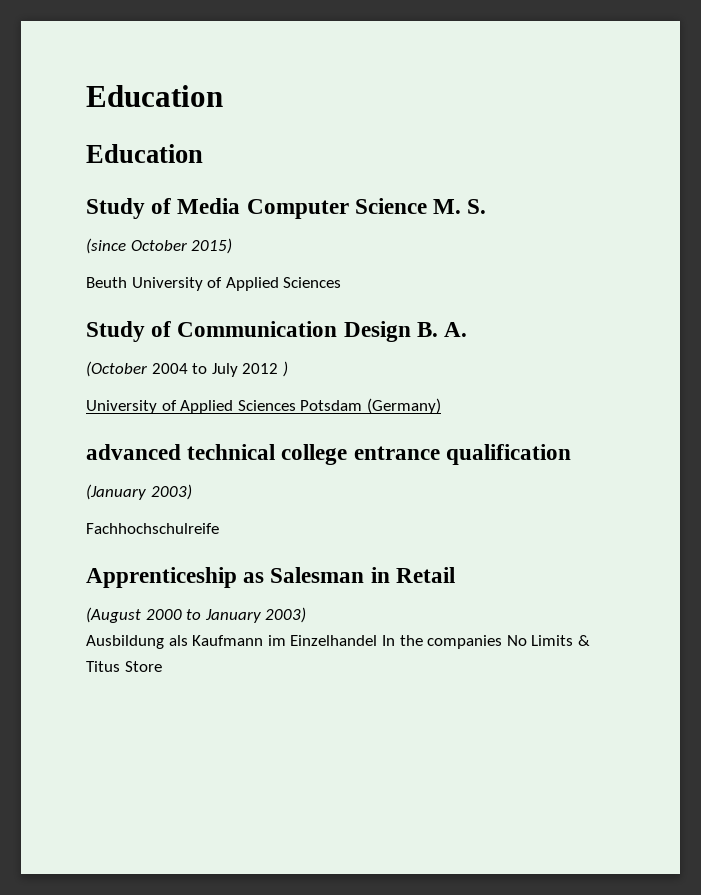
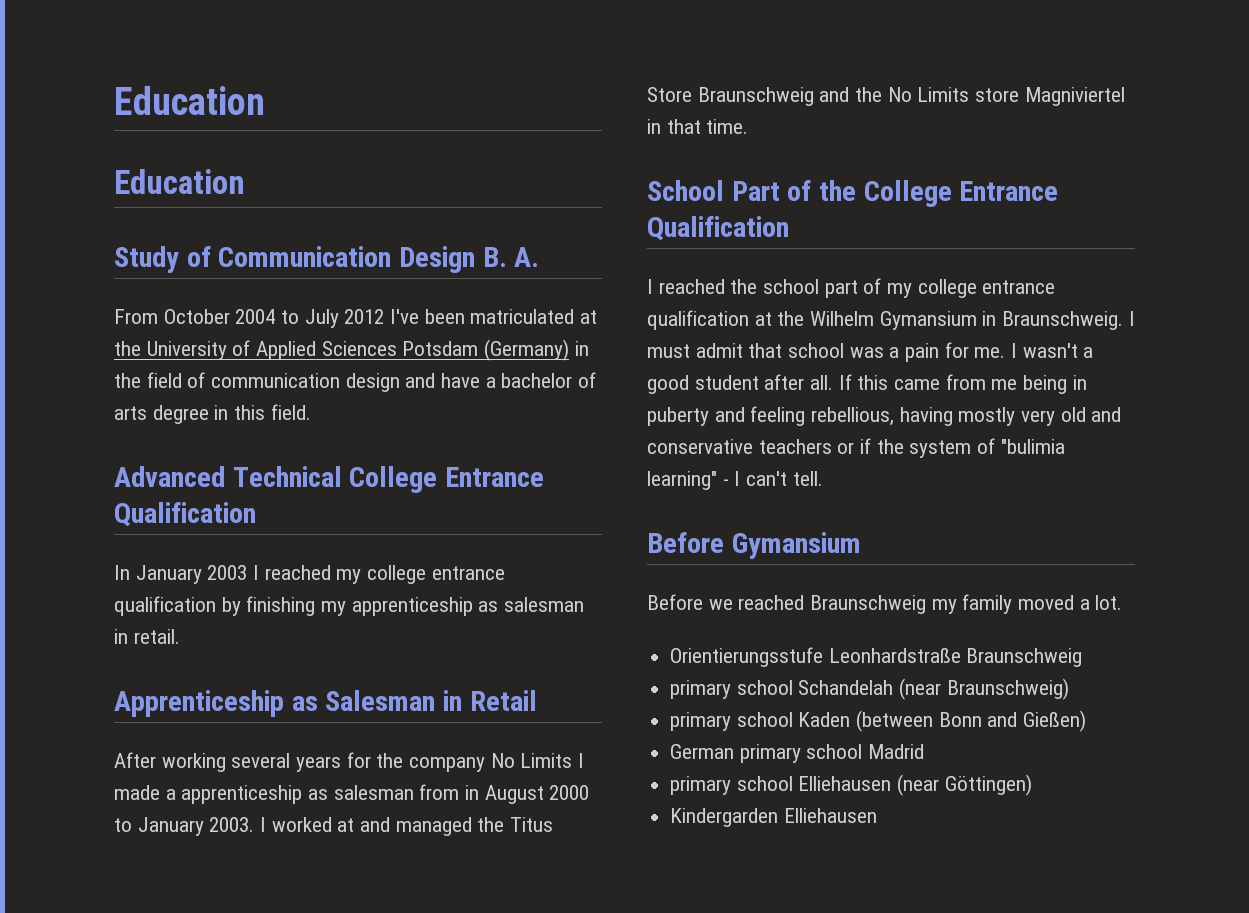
- Study of Media Computer Science M. S.
- (since October 2015)
- Beuth University of Applied Sciences
- (October 2004 to July 2012 )
- University of Applied Sciences Potsdam (Germany)
- advanced technical college entrance qualification
- (January 2003)
- Fachhochschulreife
+ From October 2004 to July 2012 I've been matriculated at the University of Applied Sciences Potsdam (Germany) in the field of communication design and have a bachelor of arts degree in this field.
+ Advanced Technical College Entrance Qualification
+ In January 2003 I reached my college entrance qualification by finishing my apprenticeship as salesman in retail.
- (August 2000 to January 2003)
- Ausbildung als Kaufmann im Einzelhandel In the companies No Limits & Titus Store
+ After working several years for the company No Limits I made a apprenticeship as salesman from in August 2000 to January 2003. I worked at and managed the Titus Store Braunschweig and the No Limits store Magniviertel in that time.
+ School Part of the College Entrance Qualification
+ I reached the school part of my college entrance qualification at the Wilhelm Gymansium in Braunschweig. I must admit that school was a pain for me. I wasn't a good student after all. If this came from me being in puberty and feeling rebellious, having mostly very old and conservative teachers or if the system of "bulimia learning" - I can't tell.
+ Before Gymansium
+ Before we reached Braunschweig my family moved a lot.
+ Orientierungsstufe Leonhardstraße Braunschweig
+ primary school Schandelah (near Braunschweig)
+ primary school Kaden (between Bonn and Gießen)
+ German primary school Madrid
+ primary school Elliehausen (near Göttingen)
+ Kindergarden Elliehausen

